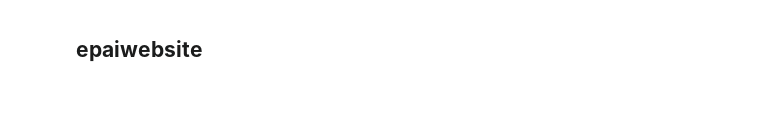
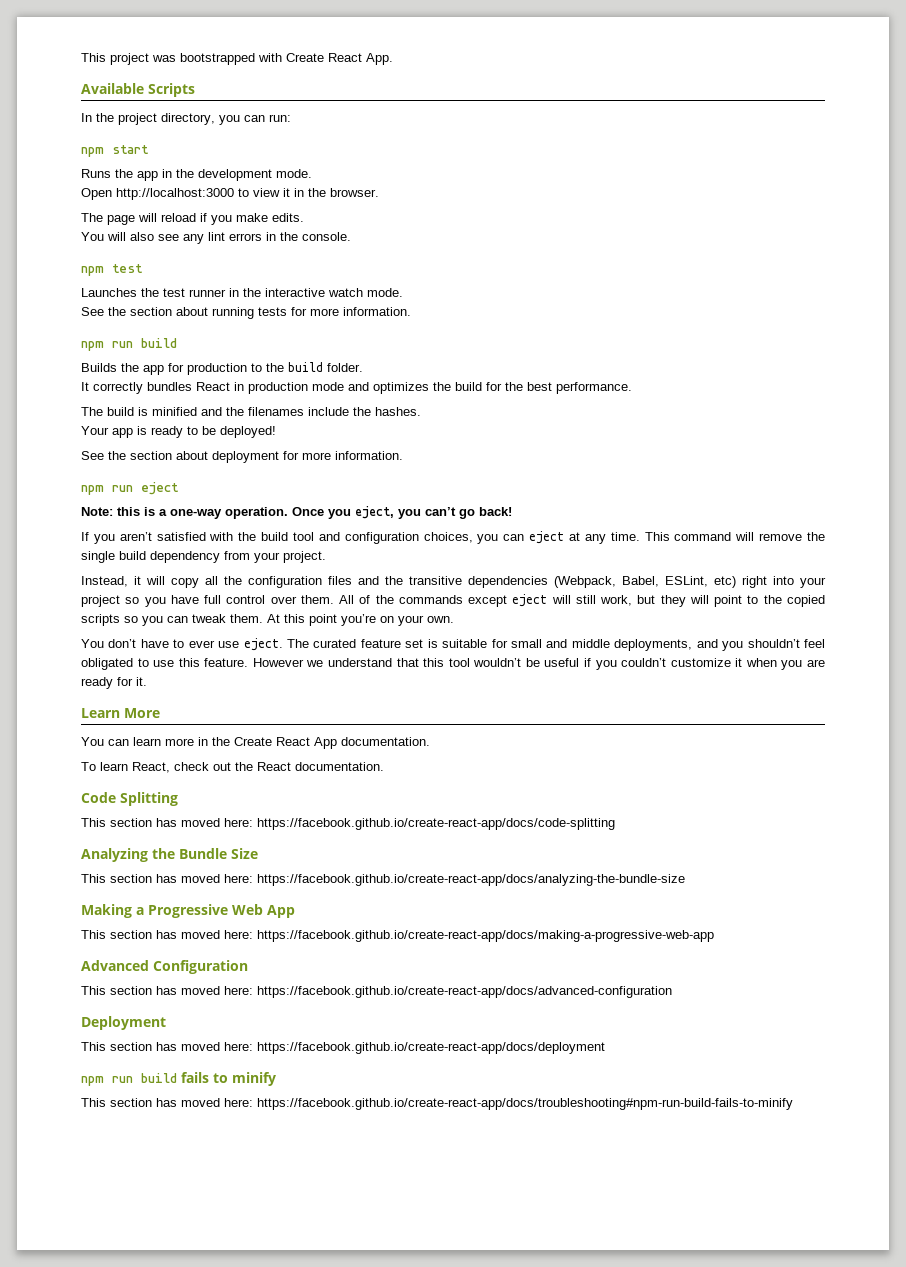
- epaiwebsite
+ This project was bootstrapped with Create React App.
+ Available Scripts
+ In the project directory, you can run:
+ npm start
+ Runs the app in the development mode.
+ Open http://localhost:3000 to view it in the browser.
+ The page will reload if you make edits.
+ You will also see any lint errors in the console.
+ npm test
+ Launches the test runner in the interactive watch mode.
+ See the section about running tests for more information.
+ npm run build
+ Builds the app for production to the build folder.
+ It correctly bundles React in production mode and optimizes the build for the best performance.
+ The build is minified and the filenames include the hashes.
+ Your app is ready to be deployed!
+ See the section about deployment for more information.
+ npm run eject
+ Note: this is a one-way operation. Once you eject, you can’t go back!
+ If you aren’t satisfied with the build tool and configuration choices, you can eject at any time. This command will remove the single build dependency from your project.
+ Instead, it will copy all the configuration files and the transitive dependencies (Webpack, Babel, ESLint, etc) right into your project so you have full control over them. All of the commands except eject will still work, but they will point to the copied scripts so you can tweak them. At this point you’re on your own.
+ You don’t have to ever use eject. The curated feature set is suitable for small and middle deployments, and you shouldn’t feel obligated to use this feature. However we understand that this tool wouldn’t be useful if you couldn’t customize it when you are ready for it.
+ Learn More
+ You can learn more in the Create React App documentation.
+ To learn React, check out the React documentation.
+ Code Splitting
+ This section has moved here: https://facebook.github.io/create-react-app/docs/code-splitting
+ Analyzing the Bundle Size
+ This section has moved here: https://facebook.github.io/create-react-app/docs/analyzing-the-bundle-size
+ Making a Progressive Web App
+ This section has moved here: https://facebook.github.io/create-react-app/docs/making-a-progressive-web-app
+ Advanced Configuration
+ This section has moved here: https://facebook.github.io/create-react-app/docs/advanced-configuration
+ Deployment
+ This section has moved here: https://facebook.github.io/create-react-app/docs/deployment
+ npm run build fails to minify
+ This section has moved here: https://facebook.github.io/create-react-app/docs/troubleshooting#npm-run-build-fails-to-minify

